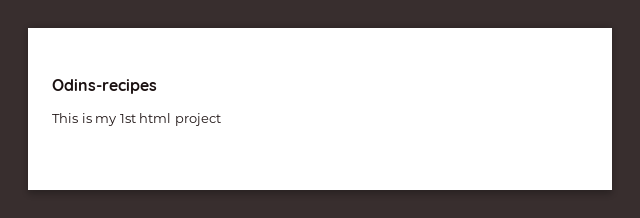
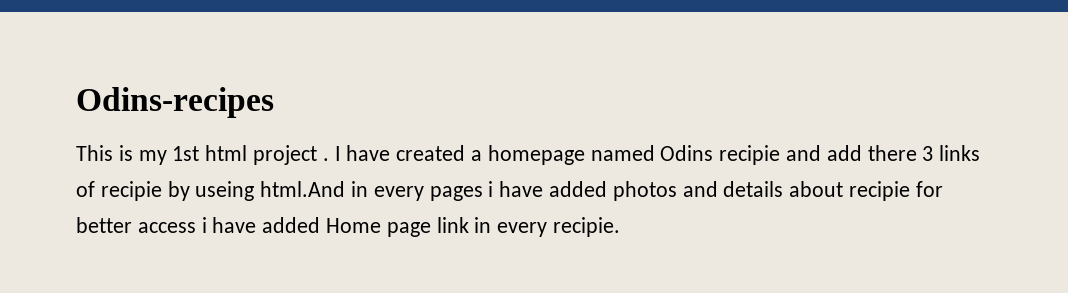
- This is my 1st html project
+ This is my 1st html project . I have created a homepage named Odins recipie and add there 3 links of recipie by useing html.And in every pages i have added photos and details about recipie for better access i have added Home page link in every recipie.

